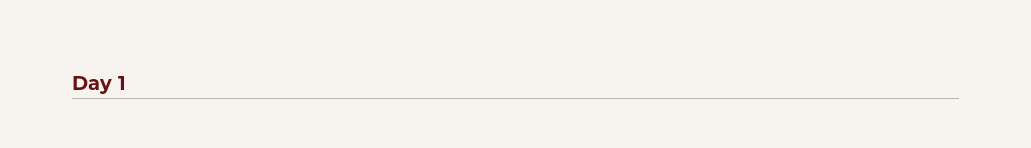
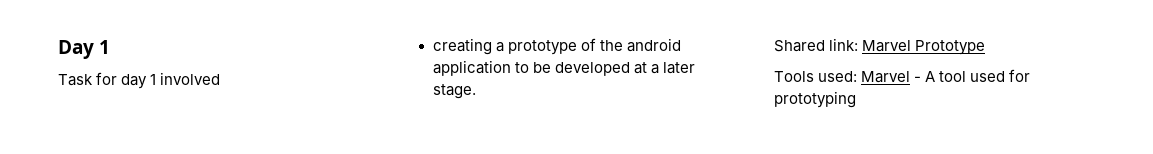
+ Task for day 1 involved
+ creating a prototype of the android application to be developed at a later stage.
+ Shared link: Marvel Prototype
+ Tools used: Marvel - A tool used for prototyping

